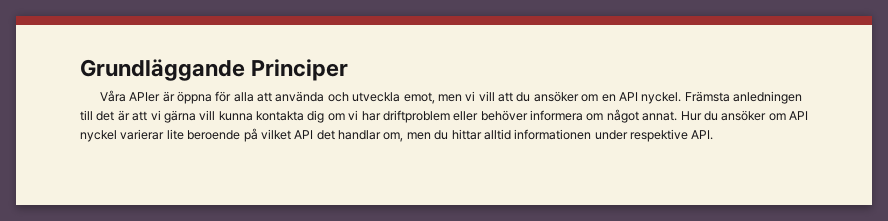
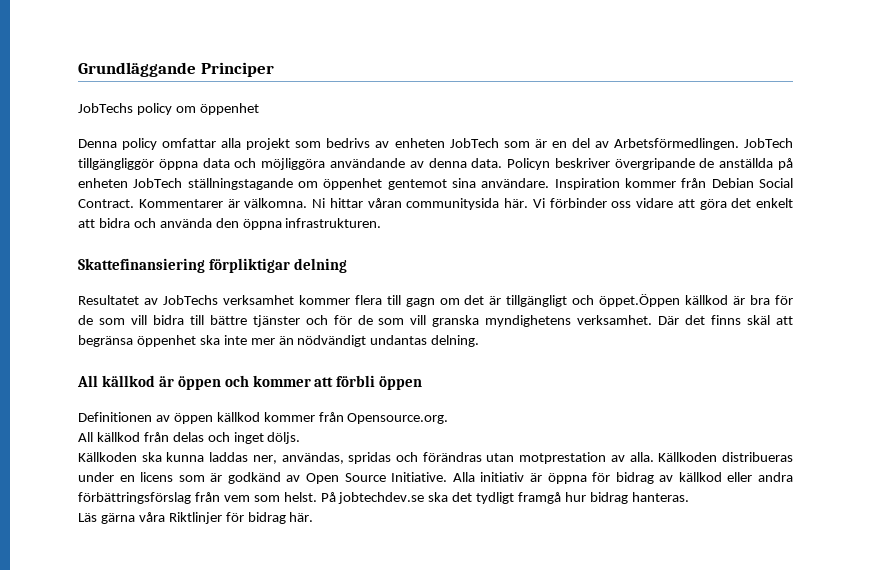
- Våra APIer är öppna för alla att använda och utveckla emot, men vi vill att du ansöker om en API nyckel. Främsta anledningen till det är att vi gärna vill kunna kontakta dig om vi har driftproblem eller behöver informera om något annat. Hur du ansöker om API nyckel varierar lite beroende på vilket API det handlar om, men du hittar alltid informationen under respektive API.
+ JobTechs policy om öppenhet
+ Denna policy omfattar alla projekt som bedrivs av enheten JobTech som är en del av Arbetsförmedlingen. JobTech tillgängliggör öppna data och möjliggöra användande av denna data. Policyn beskriver övergripande de anställda på enheten JobTech ställningstagande om öppenhet gentemot sina användare. Inspiration kommer från Debian Social Contract. Kommentarer är välkomna. Ni hittar våran communitysida här. Vi förbinder oss vidare att göra det enkelt att bidra och använda den öppna infrastrukturen.
+ Skattefinansiering förpliktigar delning
+ Resultatet av JobTechs verksamhet kommer flera till gagn om det är tillgängligt och öppet.Öppen källkod är bra för de som vill bidra till bättre tjänster och för de som vill granska myndighetens verksamhet. Där det finns skäl att begränsa öppenhet ska inte mer än nödvändigt undantas delning.
+ All källkod är öppen och kommer att förbli öppen
+ Definitionen av öppen källkod kommer från Opensource.org.
+ All källkod från delas och inget döljs.
+ Källkoden ska kunna laddas ner, användas, spridas och förändras utan motprestation av alla. Källkoden distribueras under en licens som är godkänd av Open Source Initiative. Alla initiativ är öppna för bidrag av källkod eller andra förbättringsförslag från vem som helst. På jobtechdev.se ska det tydligt framgå hur bidrag hanteras.
+ Läs gärna våra Riktlinjer för bidrag här.

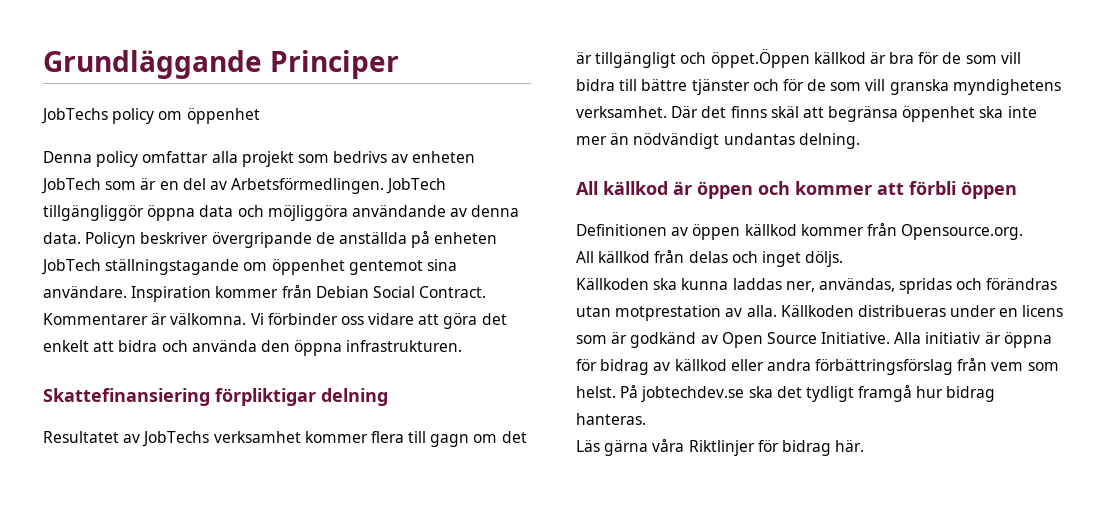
- Ni hittar våran communitysida här.

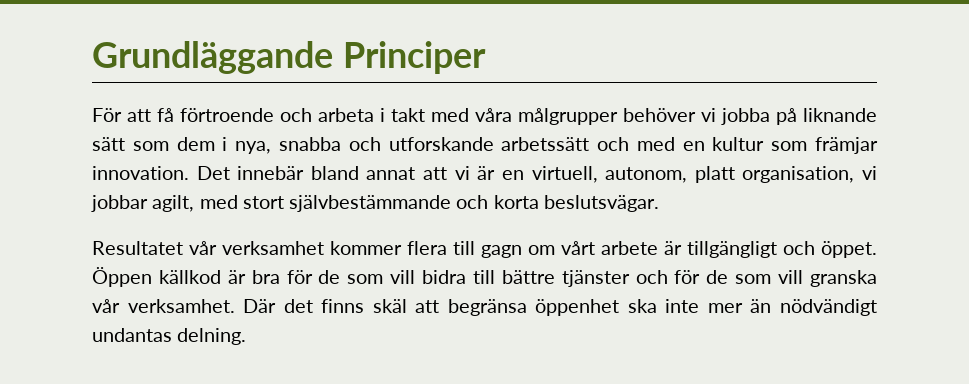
- JobTechs policy om öppenhet
- Denna policy omfattar alla projekt som bedrivs av enheten JobTech som är en del av Arbetsförmedlingen. JobTech tillgängliggör öppna data och möjliggöra användande av denna data. Policyn beskriver övergripande de anställda på enheten JobTech ställningstagande om öppenhet gentemot sina användare. Inspiration kommer från Debian Social Contract. Kommentarer är välkomna. Vi förbinder oss vidare att göra det enkelt att bidra och använda den öppna infrastrukturen.
- Skattefinansiering förpliktigar delning
+ För att få förtroende och arbeta i takt med våra målgrupper behöver vi jobba på liknande sätt som dem i nya, snabba och utforskande arbetssätt och med en kultur som främjar innovation. Det innebär bland annat att vi är en virtuell, autonom, platt organisation, vi jobbar agilt, med stort självbestämmande och korta beslutsvägar.
- Resultatet av JobTechs verksamhet kommer flera till gagn om det är tillgängligt och öppet.Öppen källkod är bra för de som vill bidra till bättre tjänster och för de som vill granska myndighetens verksamhet.
+ Resultatet vår verksamhet kommer flera till gagn om vårt arbete är tillgängligt och öppet. Öppen källkod är bra för de som vill bidra till bättre tjänster och för de som vill granska vår verksamhet.
- All källkod är öppen och kommer att förbli öppen
- Definitionen av öppen källkod kommer från Opensource.org.
- All källkod från delas och inget döljs.
- Källkoden ska kunna laddas ner, användas, spridas och förändras utan motprestation av alla. Källkoden distribueras under en licens som är godkänd av Open Source Initiative. Alla initiativ är öppna för bidrag av källkod eller andra förbättringsförslag från vem som helst. På jobtechdev.se ska det tydligt framgå hur bidrag hanteras.
- Läs gärna våra Riktlinjer för bidrag här.

